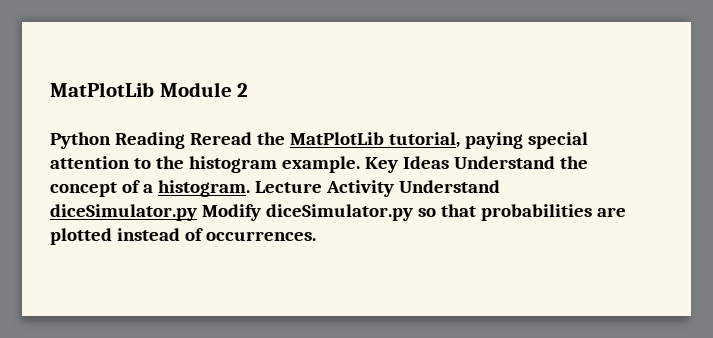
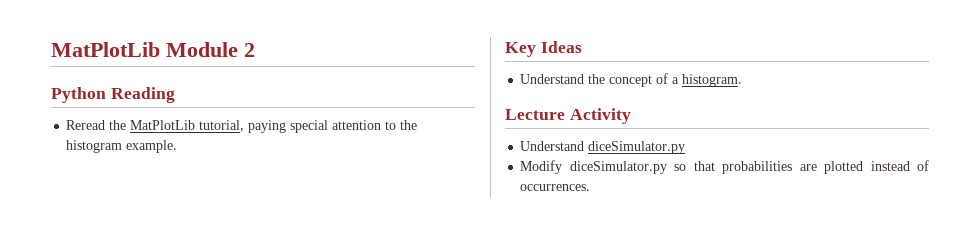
- Python Reading Reread the MatPlotLib tutorial, paying special attention to the histogram example. Key Ideas Understand the concept of a histogram. Lecture Activity Understand diceSimulator.py Modify diceSimulator.py so that probabilities are plotted instead of occurrences.
+ Python Reading
+ Reread the MatPlotLib tutorial, paying special attention to the histogram example.
+ Key Ideas
+ Understand the concept of a histogram.
+ Lecture Activity
+ Understand diceSimulator.py
+ Modify diceSimulator.py so that probabilities are plotted instead of occurrences.

